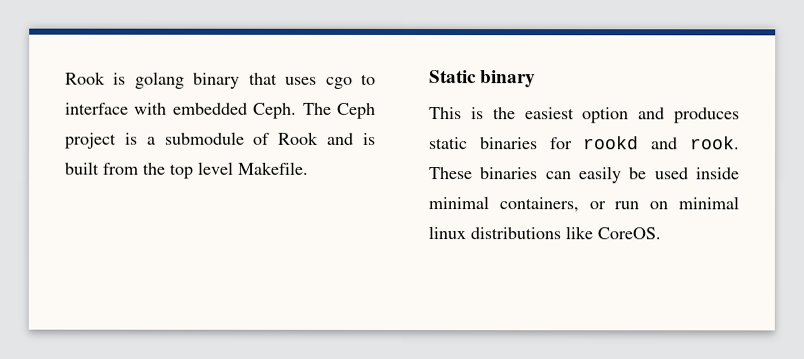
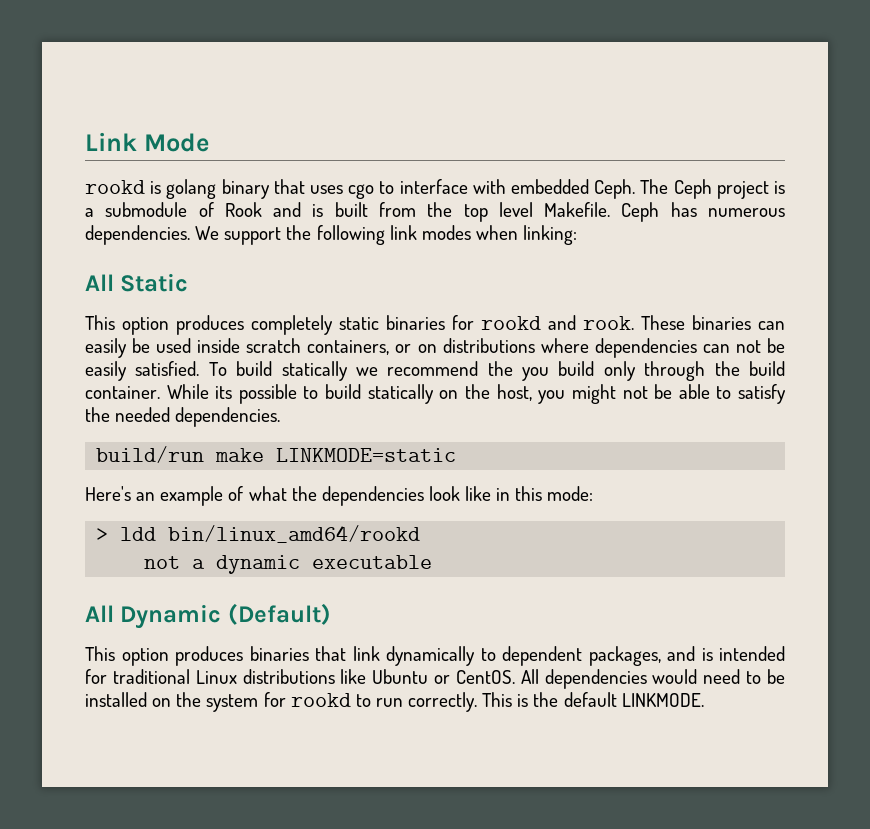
- Rook is golang binary that uses cgo to interface with embedded Ceph.
+ Link Mode
+ rookd is golang binary that uses cgo to interface with embedded Ceph.
- The Ceph project is a submodule of Rook and is built from the top level Makefile.
- Static binary
- This is the easiest option and produces static binaries for rookd and rook.
+ The Ceph project is a submodule of Rook and is built from the top level Makefile. Ceph has numerous dependencies. We support the following link modes when linking:
+ All Static
+ This option produces completely static binaries for rookd and rook.
- These binaries can easily be used inside minimal containers, or run on minimal linux distributions like CoreOS.
+ These binaries can easily be used inside scratch containers, or on distributions where dependencies can not be easily satisfied. To build statically we recommend the you build only through the build container. While its possible to build statically on the host, you might not be able to satisfy the needed dependencies.
+ build/run make LINKMODE=static
+ Here's an example of what the dependencies look like in this mode:
+ > ldd bin/linux_amd64/rookd
+ not a dynamic executable
+ All Dynamic (Default)
+ This option produces binaries that link dynamically to dependent packages, and is intended for traditional Linux distributions like Ubuntu or CentOS. All dependencies would need to be installed on the system for rookd to run correctly. This is the default LINKMODE.

